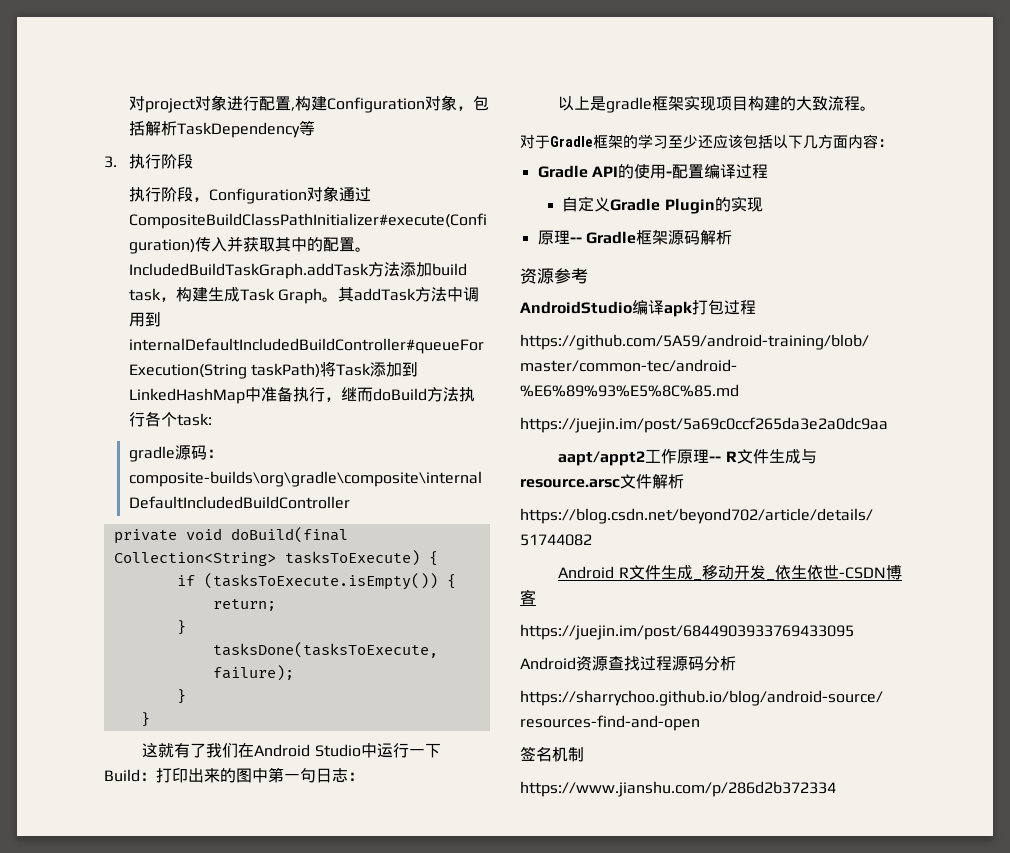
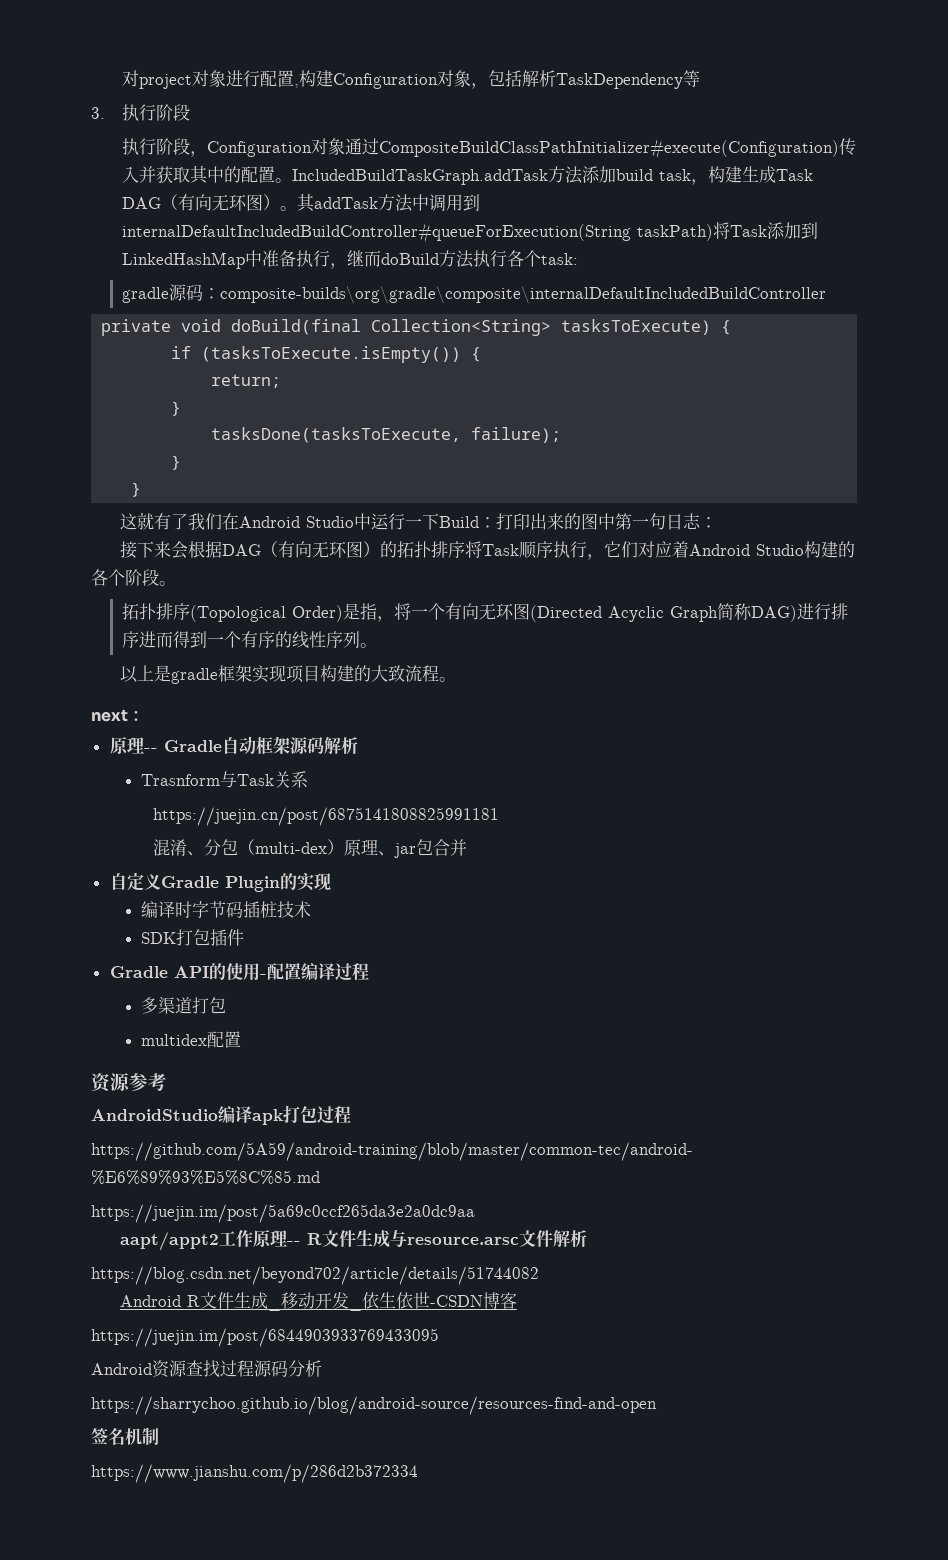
- IncludedBuildTaskGraph.addTask方法添加build task，构建生成Task Graph。
+ IncludedBuildTaskGraph.addTask方法添加build task，构建生成Task DAG（有向无环图）。
+ 接下来会根据DAG（有向无环图）的拓扑排序将Task顺序执行，它们对应着Android Studio构建的各个阶段。
+ 拓扑排序(Topological Order)是指，将一个有向无环图(Directed Acyclic Graph简称DAG)进行排序进而得到一个有序的线性序列。
- 对于Gradle框架的学习至少还应该包括以下几方面内容：
+ next：
+ 原理-- Gradle自动框架源码解析
+ Trasnform与Task关系
+ https://juejin.cn/post/6875141808825991181
+ 混淆、分包（multi-dex）原理、jar包合并
+ 自定义Gradle Plugin的实现
+ 编译时字节码插桩技术
+ SDK打包插件
- 自定义Gradle Plugin的实现
- 原理-- Gradle框架源码解析
+ 多渠道打包
+ multidex配置

